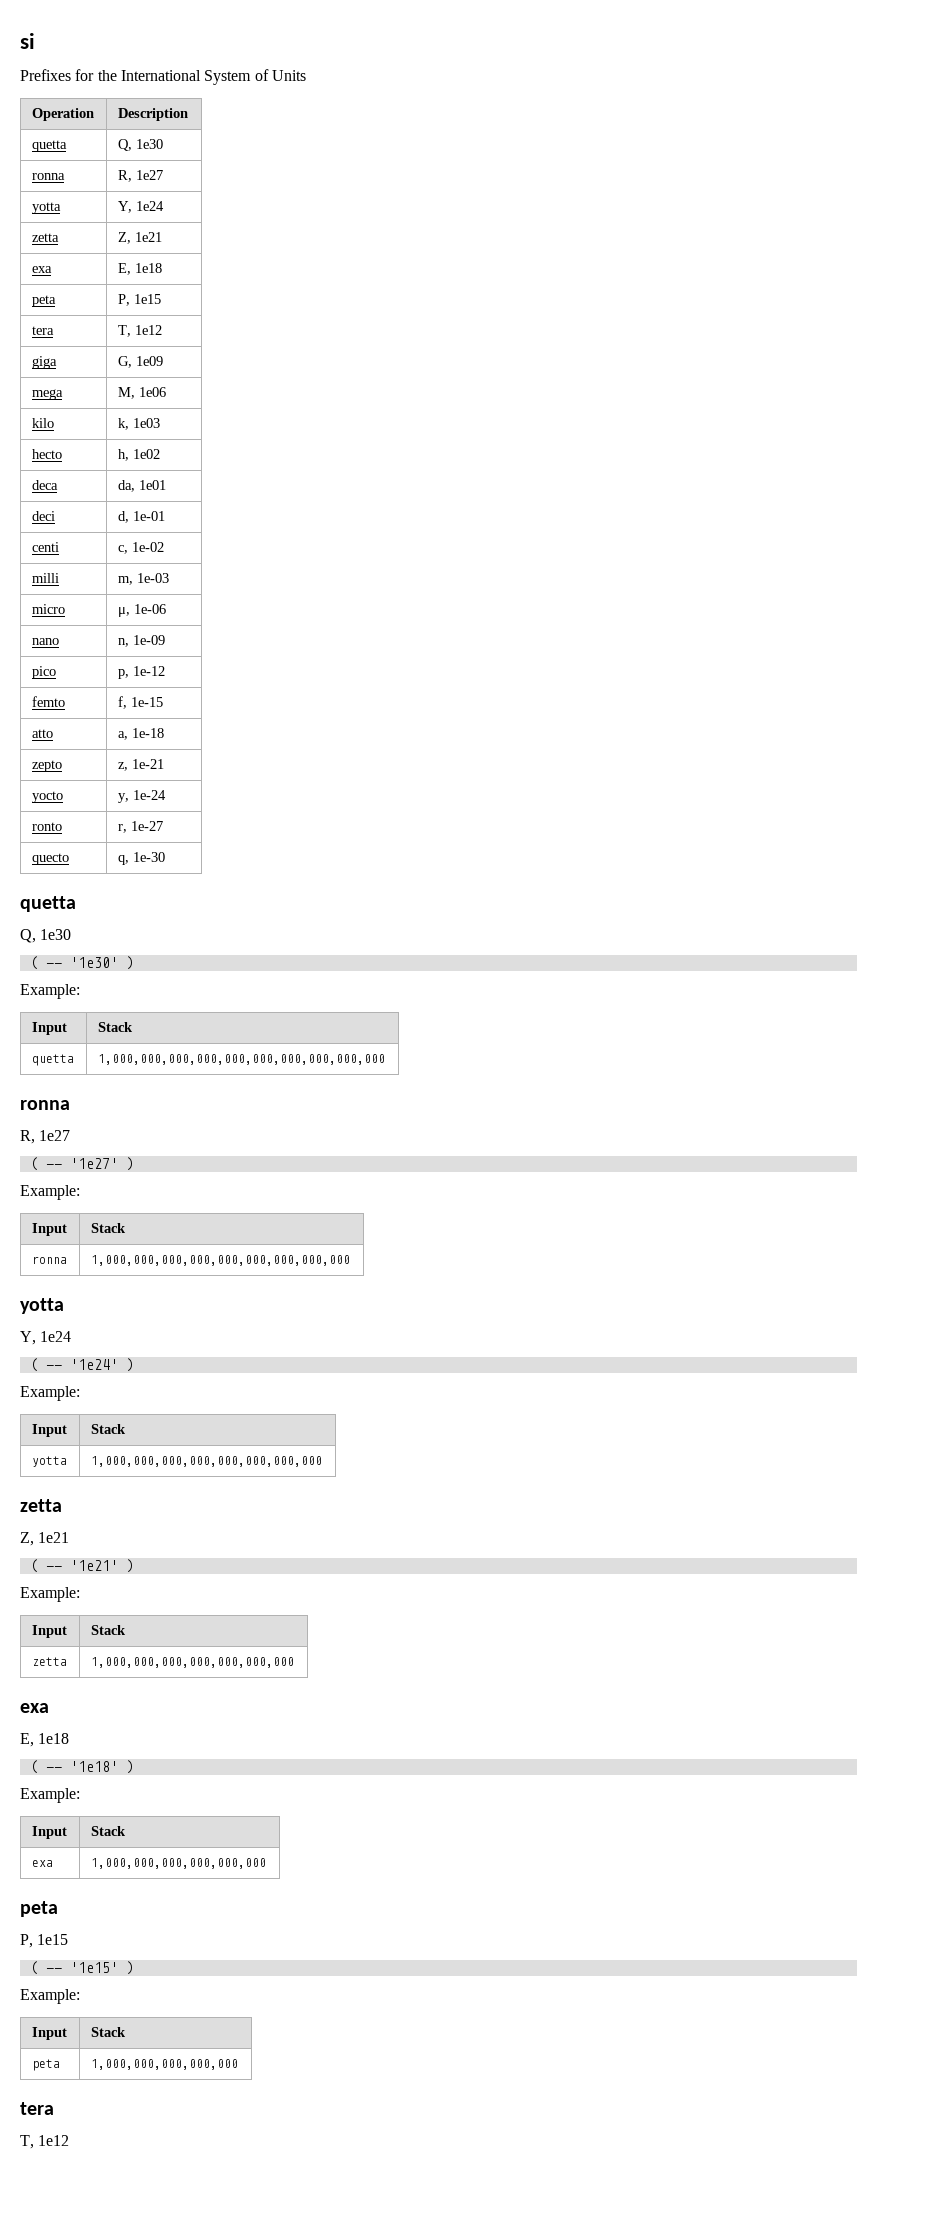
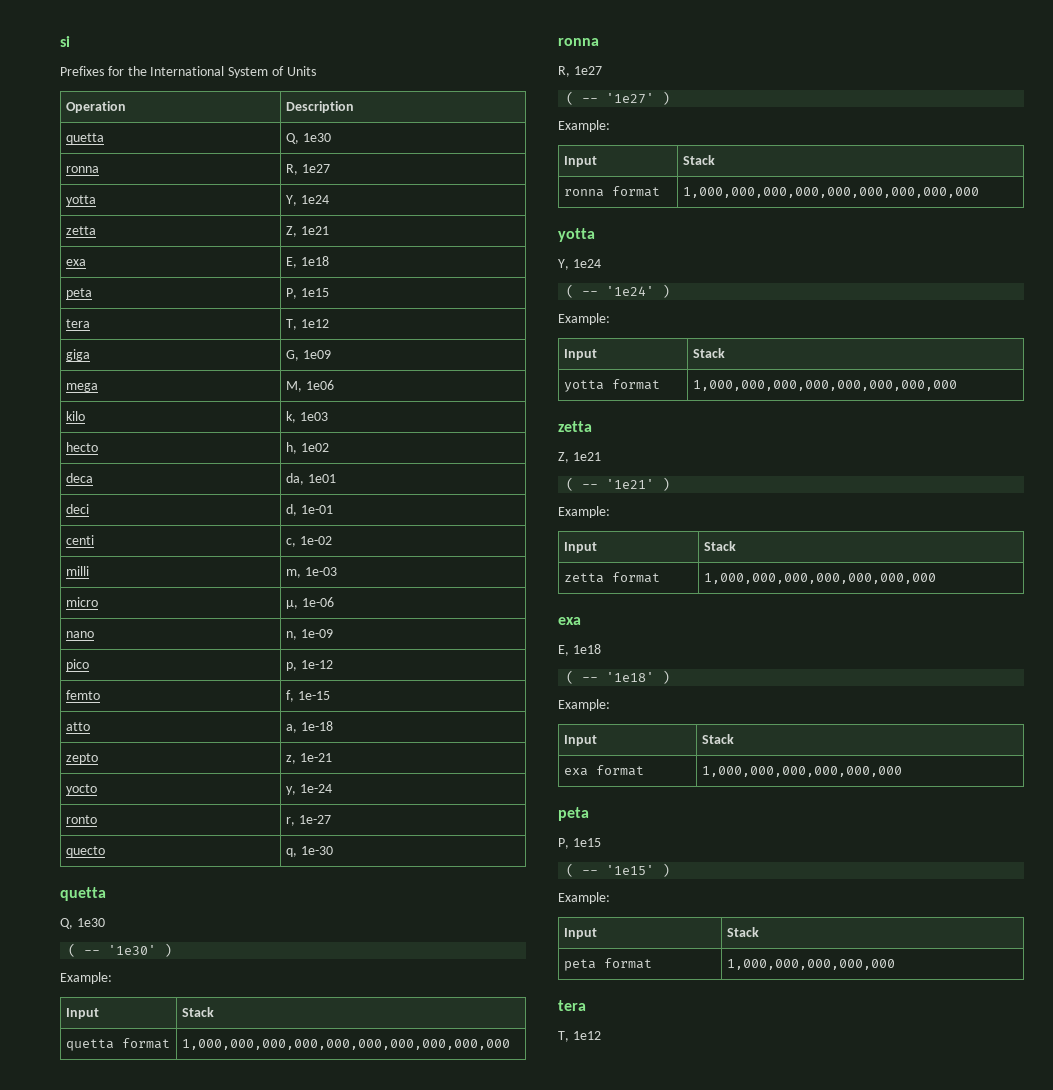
- quetta | 1,000,000,000,000,000,000,000,000,000,000
+ quetta format | 1,000,000,000,000,000,000,000,000,000,000
- ronna | 1,000,000,000,000,000,000,000,000,000
+ ronna format | 1,000,000,000,000,000,000,000,000,000
- yotta | 1,000,000,000,000,000,000,000,000
+ yotta format | 1,000,000,000,000,000,000,000,000
- zetta | 1,000,000,000,000,000,000,000
+ zetta format | 1,000,000,000,000,000,000,000
- exa | 1,000,000,000,000,000,000
+ exa format | 1,000,000,000,000,000,000
- peta | 1,000,000,000,000,000
+ peta format | 1,000,000,000,000,000

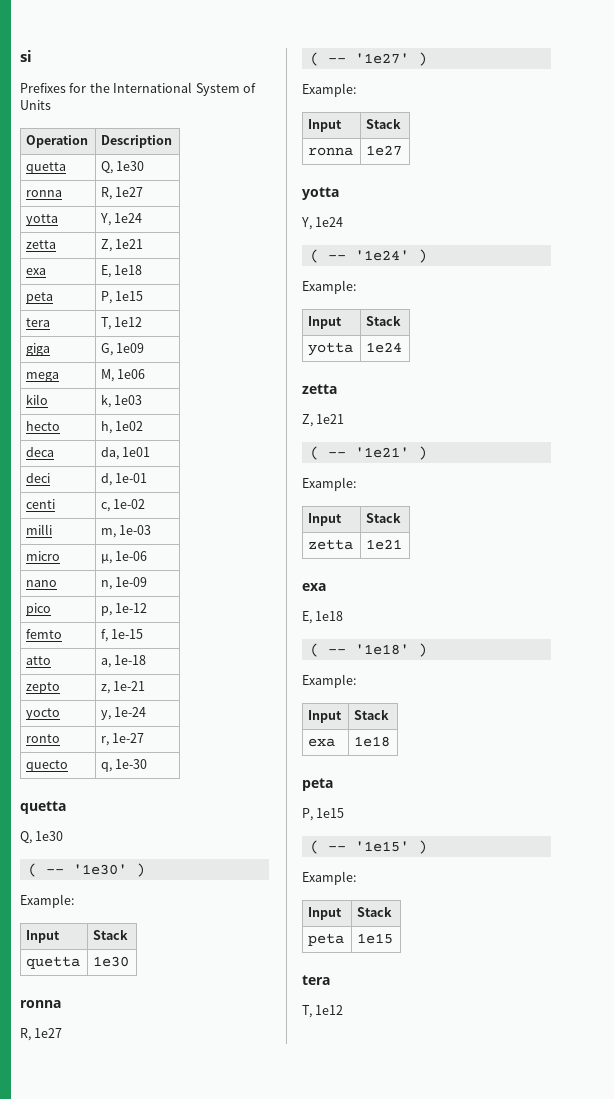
- quetta format | 1,000,000,000,000,000,000,000,000,000,000
+ quetta | 1e30
- ronna format | 1,000,000,000,000,000,000,000,000,000
+ ronna | 1e27
- yotta format | 1,000,000,000,000,000,000,000,000
+ yotta | 1e24
- zetta format | 1,000,000,000,000,000,000,000
+ zetta | 1e21
- exa format | 1,000,000,000,000,000,000
+ exa | 1e18
- peta format | 1,000,000,000,000,000
+ peta | 1e15

